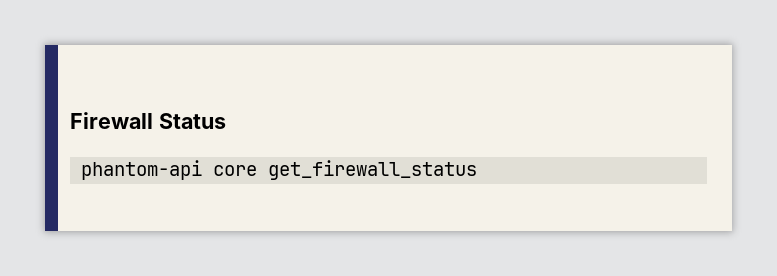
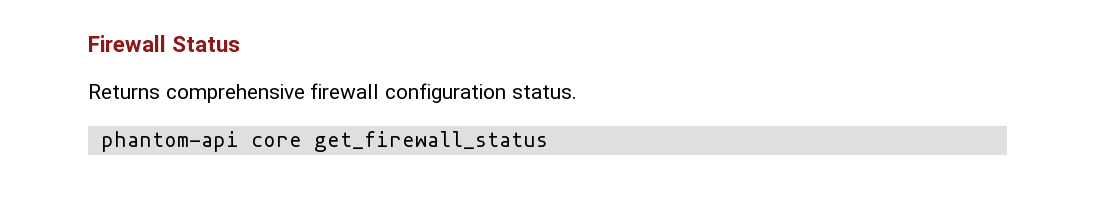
+ Returns comprehensive firewall configuration status.

